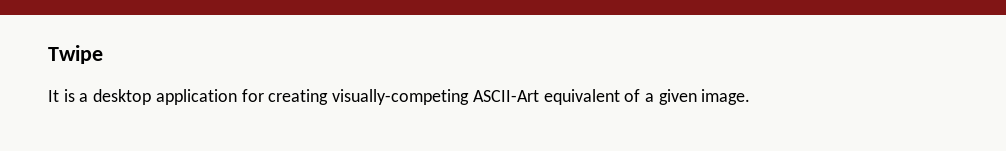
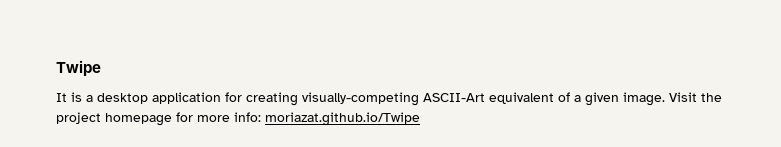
+ Visit the project homepage for more info: moriazat.github.io/Twipe

